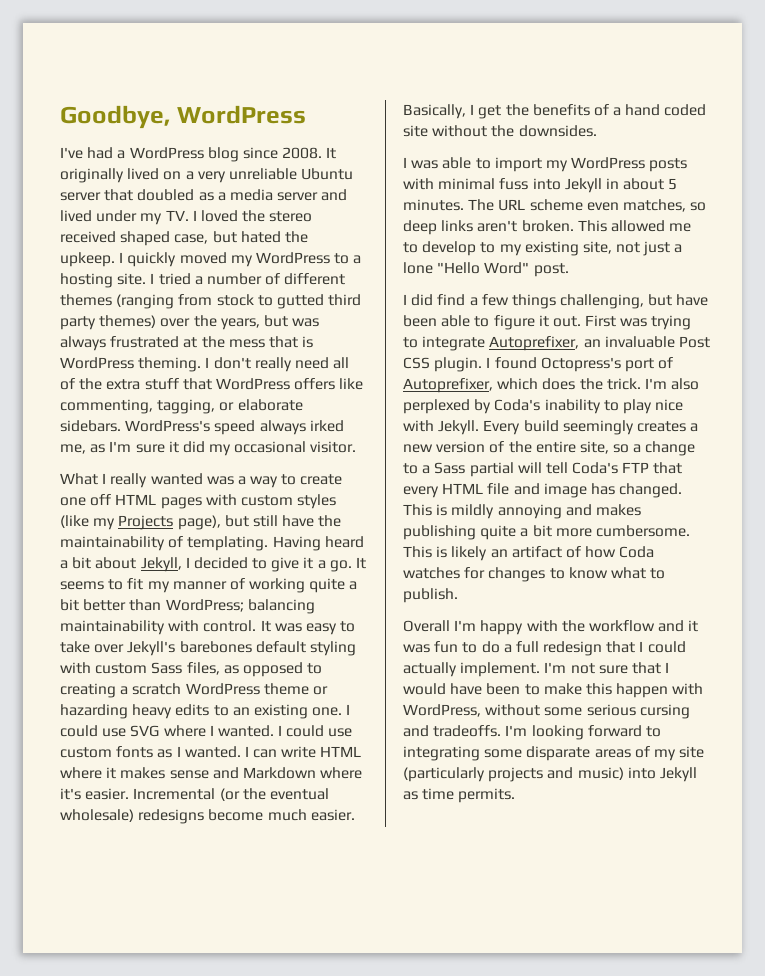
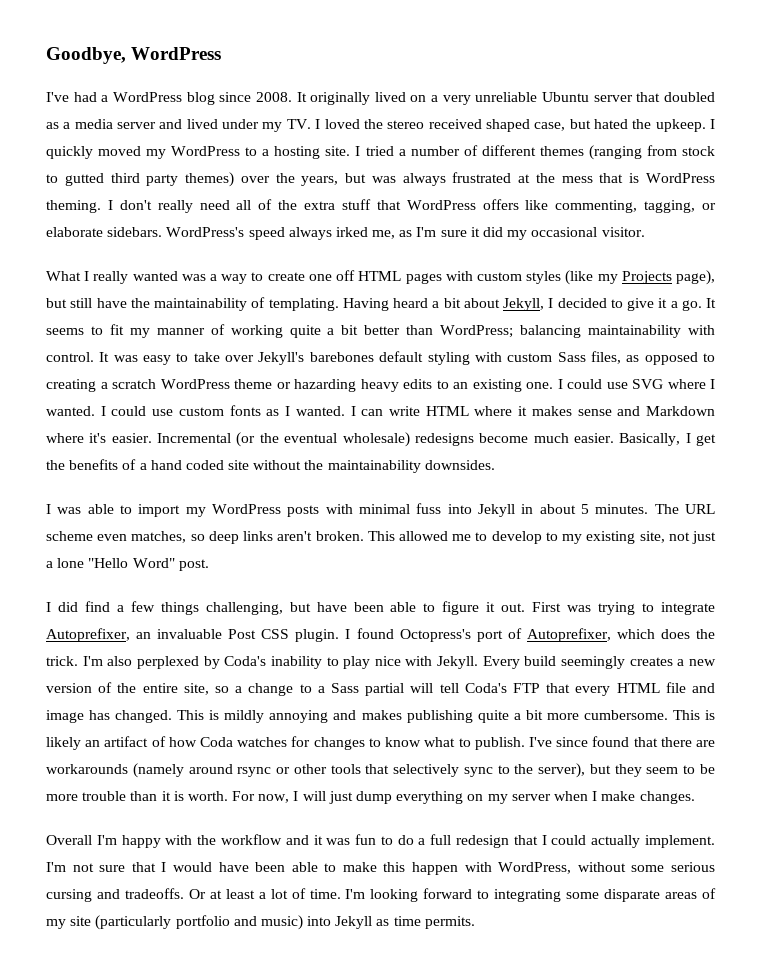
- Basically, I get the benefits of a hand coded site without the downsides.
+ Basically, I get the benefits of a hand coded site without the maintainability downsides.
+ I've since found that there are workarounds (namely around rsync or other tools that selectively sync to the server), but they seem to be more trouble than it is worth. For now, I will just dump everything on my server when I make changes.
- I'm not sure that I would have been to make this happen with WordPress, without some serious cursing and tradeoffs.
+ I'm not sure that I would have been able to make this happen with WordPress, without some serious cursing and tradeoffs.
+ Or at least a lot of time.
- I'm looking forward to integrating some disparate areas of my site (particularly projects and music) into Jekyll as time permits.
+ I'm looking forward to integrating some disparate areas of my site (particularly portfolio and music) into Jekyll as time permits.

